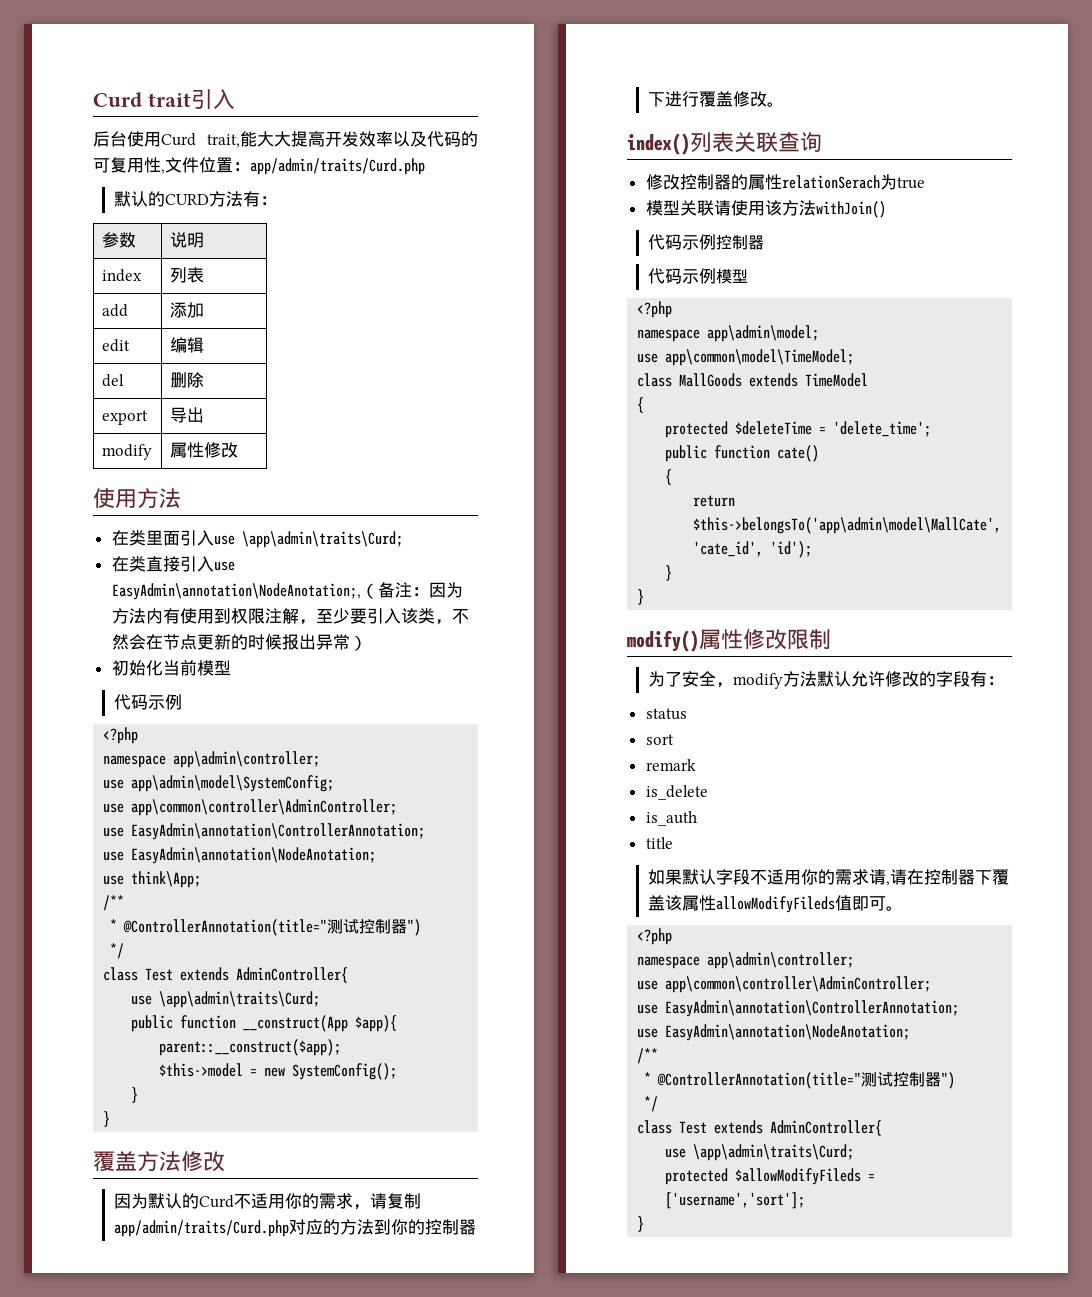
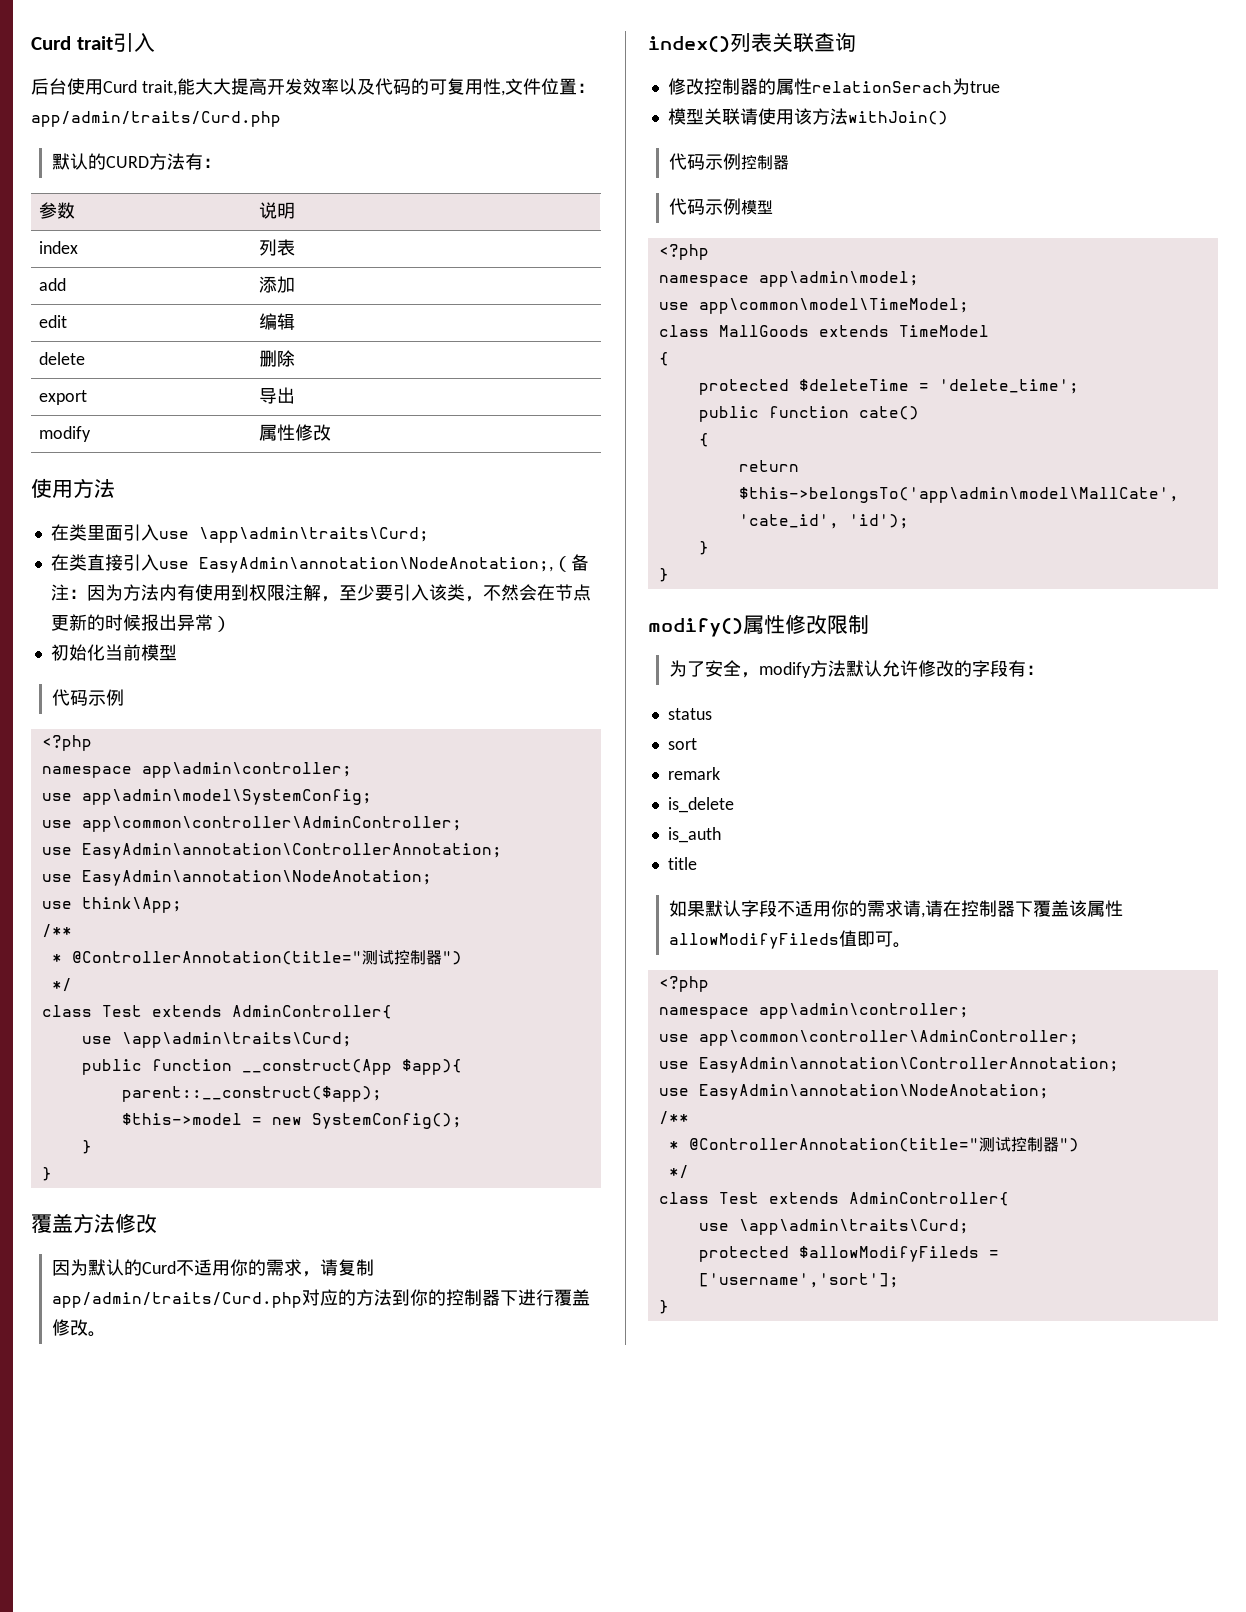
- del | 删除
+ delete | 删除

